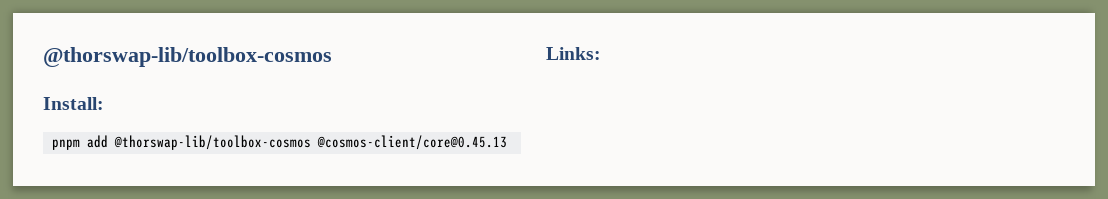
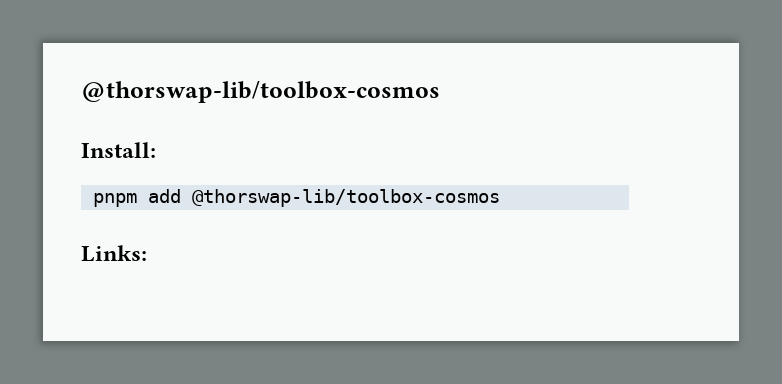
- pnpm add @thorswap-lib/toolbox-cosmos @cosmos-client/core@0.45.13
+ pnpm add @thorswap-lib/toolbox-cosmos

